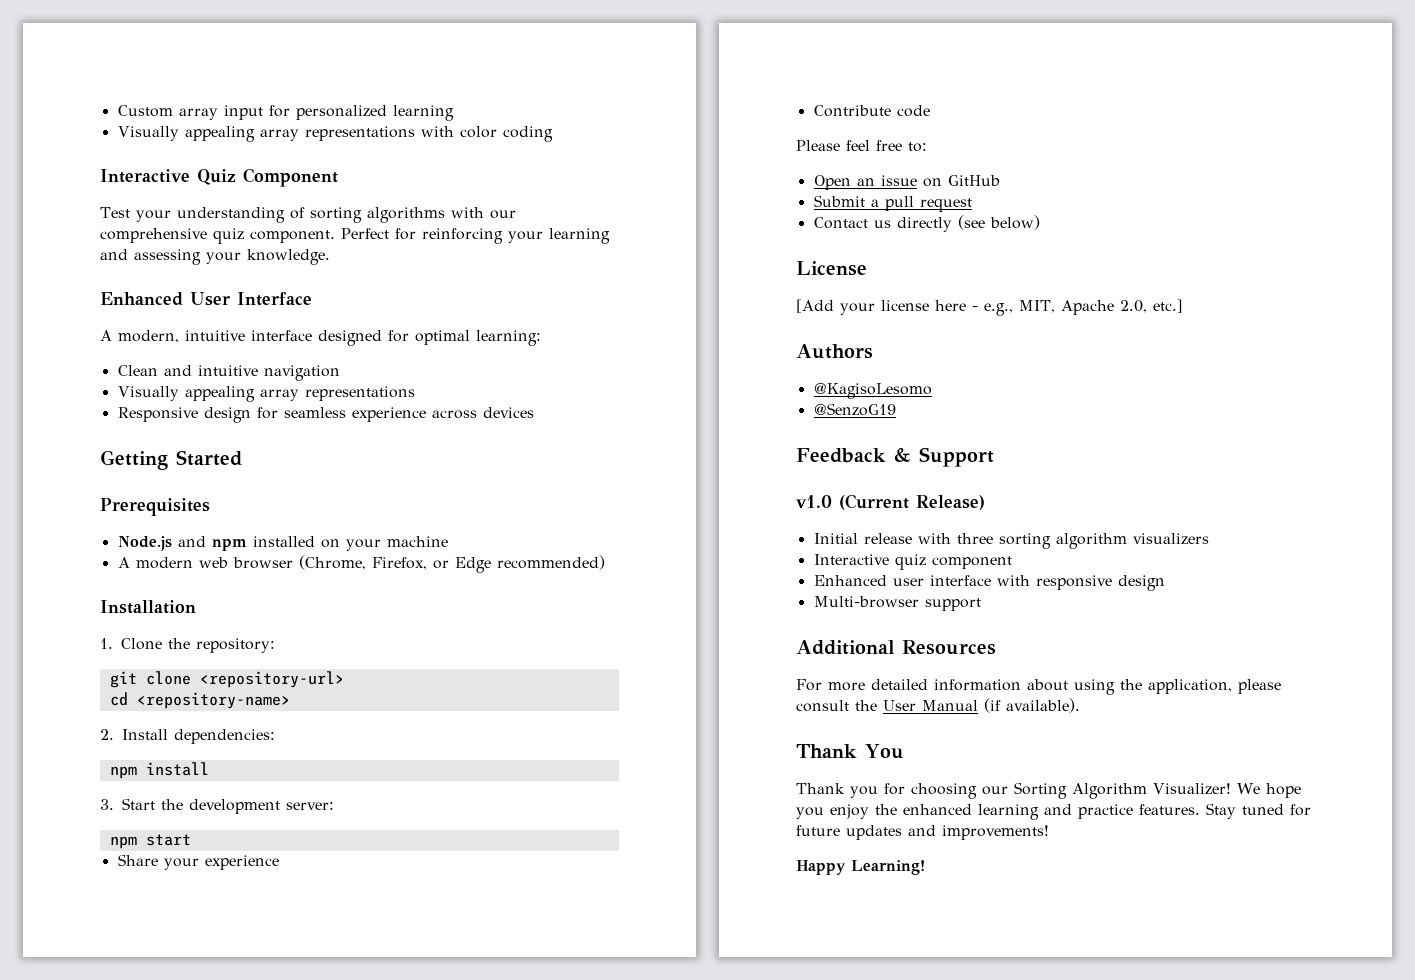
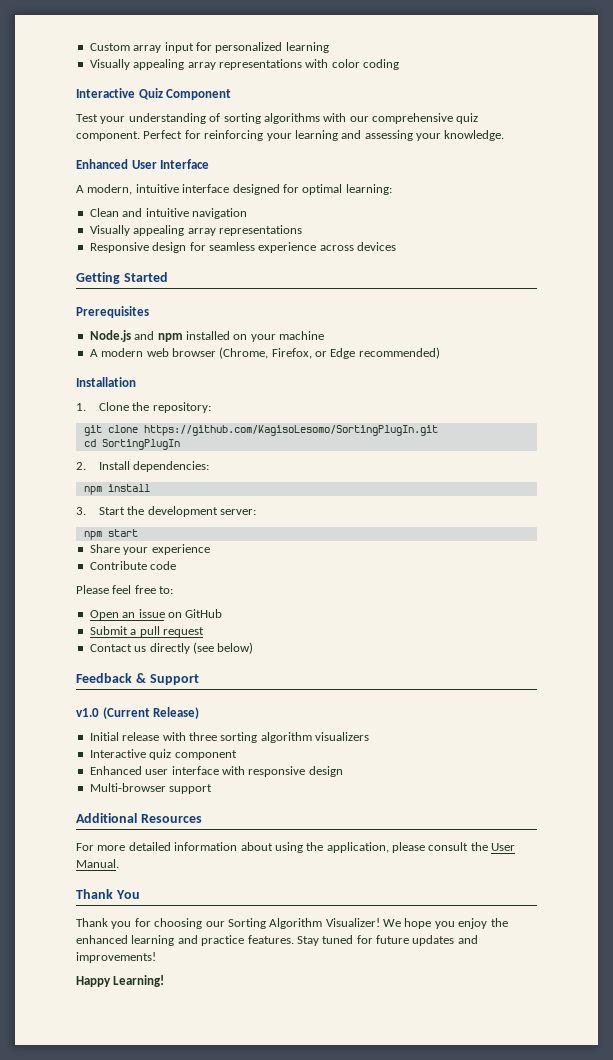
- git clone <repository-url>
+ git clone https://github.com/KagisoLesomo/SortingPlugIn.git
- cd <repository-name>
+ cd SortingPlugIn
- License
- [Add your license here - e.g., MIT, Apache 2.0, etc.]
- Authors
- @KagisoLesomo
- @SenzoG19
- For more detailed information about using the application, please consult the User Manual (if available).
+ For more detailed information about using the application, please consult the User Manual.

